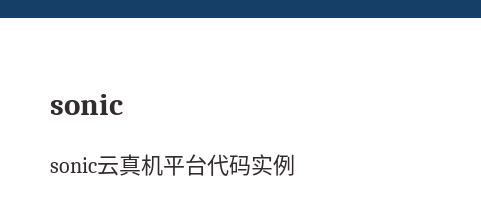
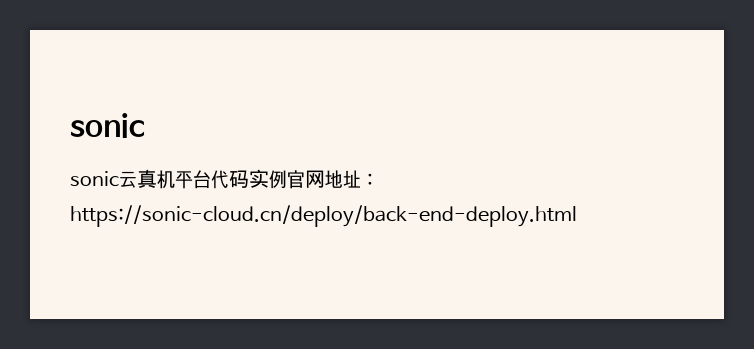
- sonic云真机平台代码实例
+ sonic云真机平台代码实例官网地址：https://sonic-cloud.cn/deploy/back-end-deploy.html

